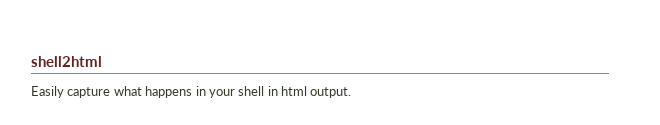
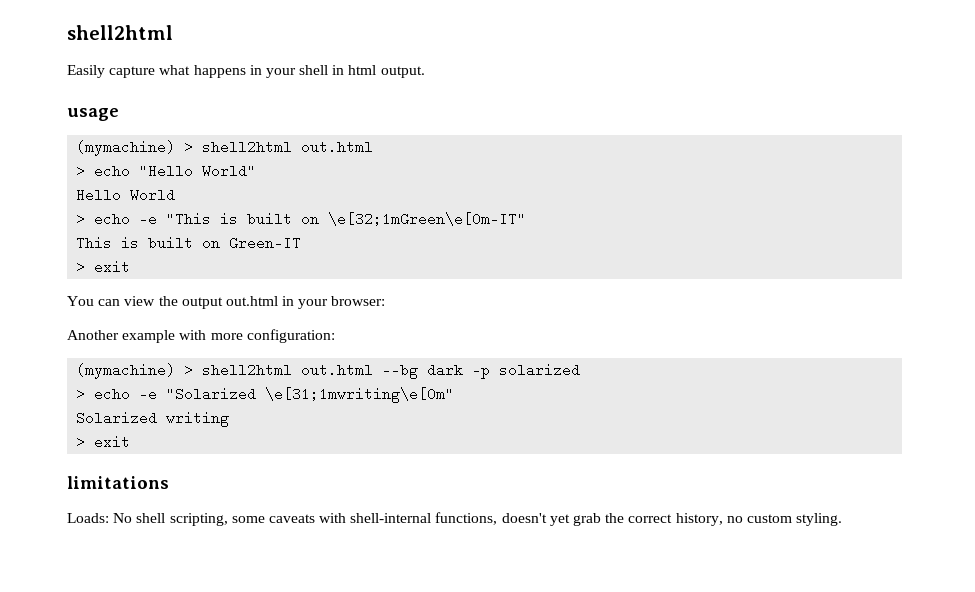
+ usage
+ (mymachine) > shell2html out.html
+ > echo "Hello World"
+ Hello World
+ > echo -e "This is built on \e[32;1mGreen\e[0m-IT"
+ This is built on Green-IT
+ > exit
+ You can view the output out.html in your browser:
+ Another example with more configuration:
+ (mymachine) > shell2html out.html --bg dark -p solarized
+ > echo -e "Solarized \e[31;1mwriting\e[0m"
+ Solarized writing
+ > exit
+ limitations
+ Loads: No shell scripting, some caveats with shell-internal functions, doesn't yet grab the correct history, no custom styling.

